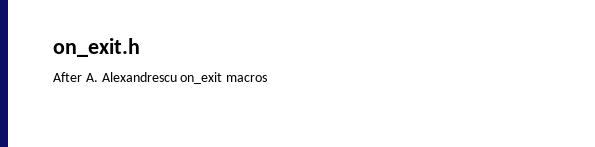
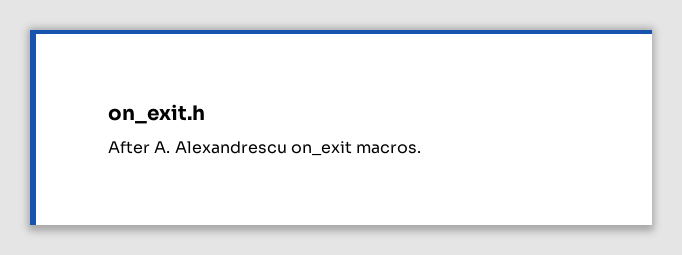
- After A. Alexandrescu on_exit macros
+ After A. Alexandrescu on_exit macros.

